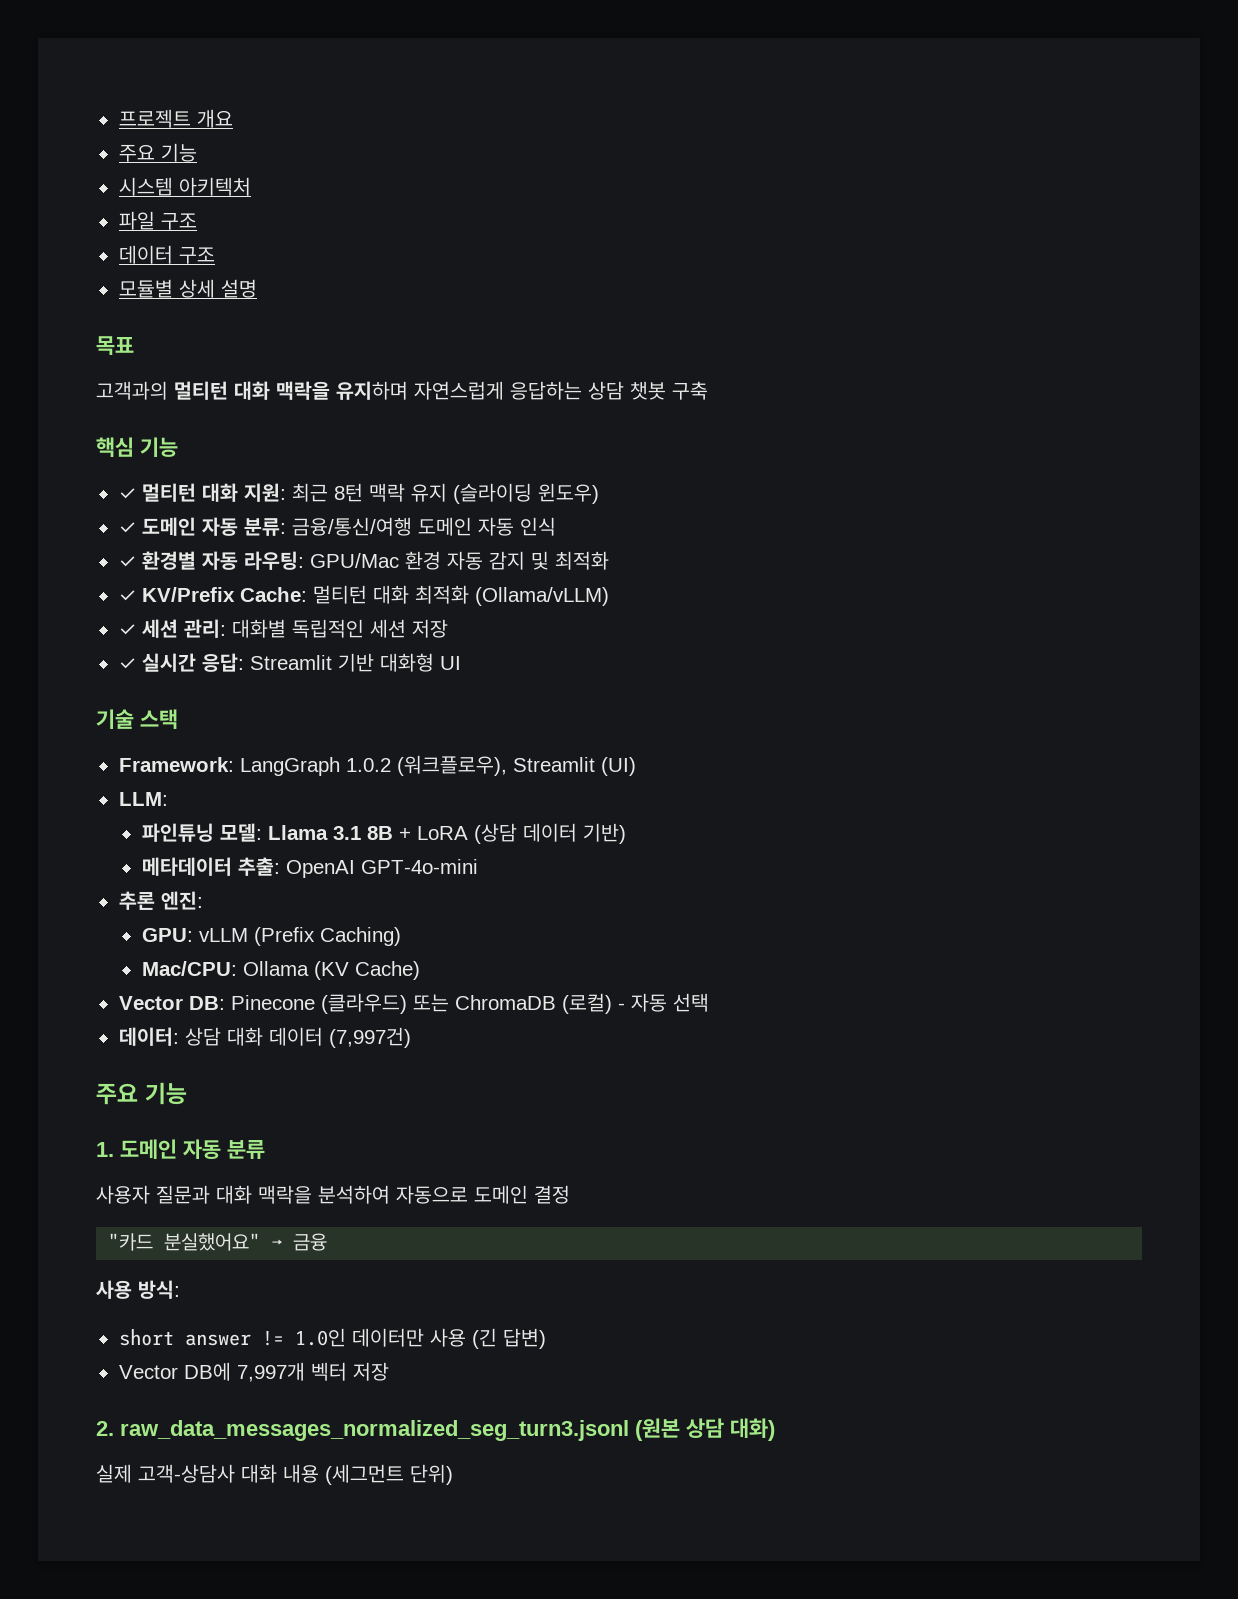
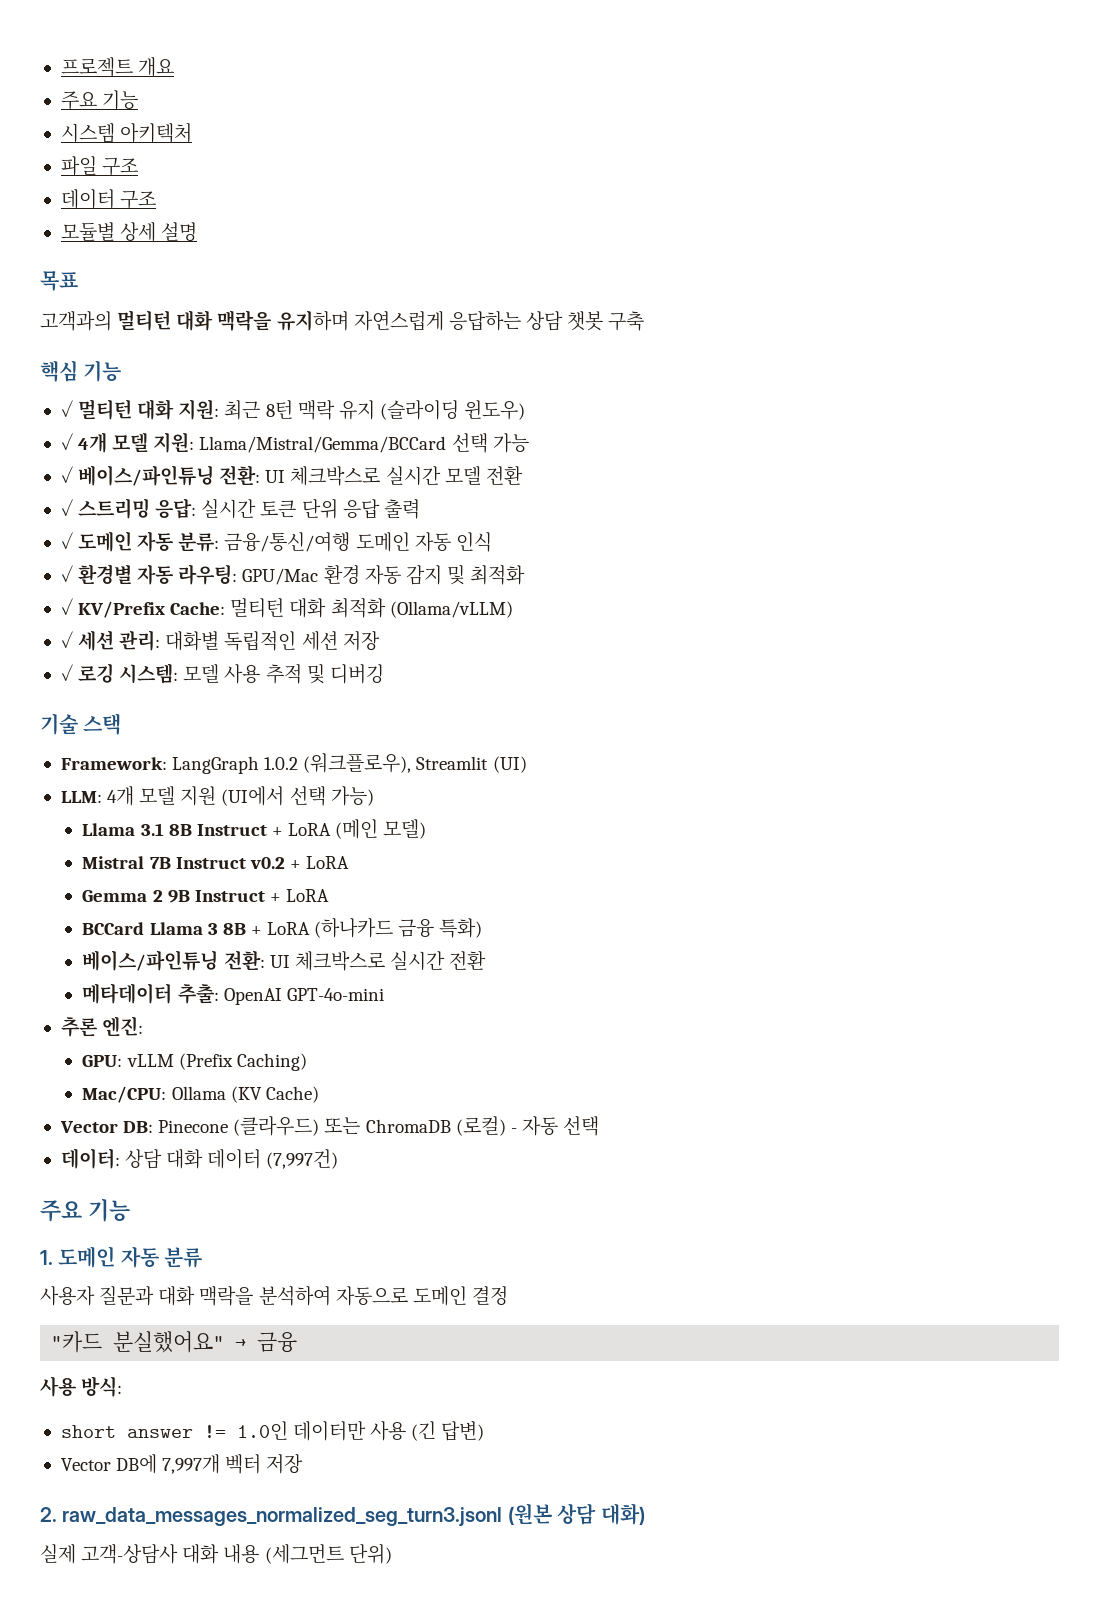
+ ✓ 4개 모델 지원: Llama/Mistral/Gemma/BCCard 선택 가능
+ ✓ 베이스/파인튜닝 전환: UI 체크박스로 실시간 모델 전환
+ ✓ 스트리밍 응답: 실시간 토큰 단위 응답 출력
- ✓ 실시간 응답: Streamlit 기반 대화형 UI
+ ✓ 로깅 시스템: 모델 사용 추적 및 디버깅
- LLM:
- 파인튜닝 모델: Llama 3.1 8B + LoRA (상담 데이터 기반)
+ LLM: 4개 모델 지원 (UI에서 선택 가능)
+ Llama 3.1 8B Instruct + LoRA (메인 모델)
+ Mistral 7B Instruct v0.2 + LoRA
+ Gemma 2 9B Instruct + LoRA
+ BCCard Llama 3 8B + LoRA (하나카드 금융 특화)
+ 베이스/파인튜닝 전환: UI 체크박스로 실시간 전환

